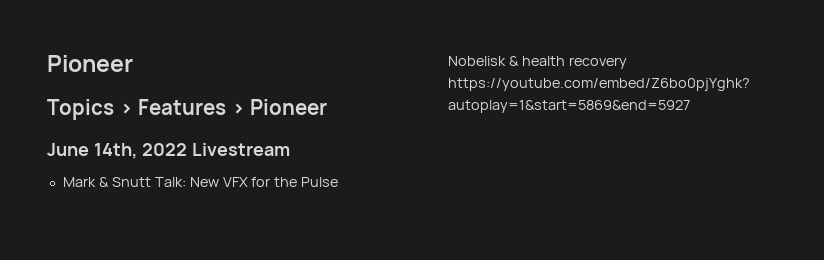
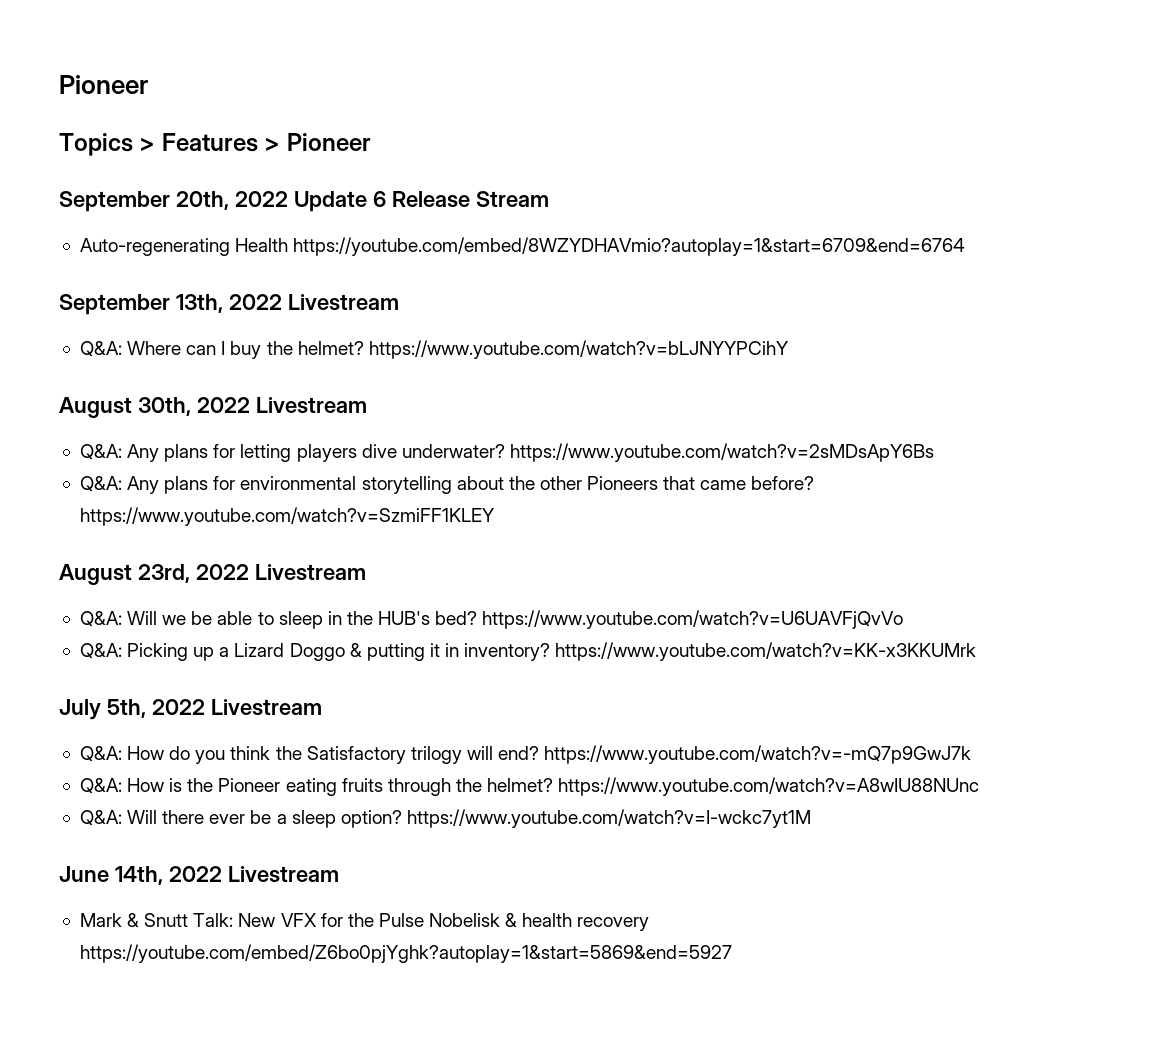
+ September 20th, 2022 Update 6 Release Stream
+ Auto-regenerating Health https://youtube.com/embed/8WZYDHAVmio?autoplay=1&start=6709&end=6764
+ September 13th, 2022 Livestream
+ Q&A: Where can I buy the helmet? https://www.youtube.com/watch?v=bLJNYYPCihY
+ August 30th, 2022 Livestream
+ Q&A: Any plans for letting players dive underwater? https://www.youtube.com/watch?v=2sMDsApY6Bs
+ Q&A: Any plans for environmental storytelling about the other Pioneers that came before? https://www.youtube.com/watch?v=SzmiFF1KLEY
+ August 23rd, 2022 Livestream
+ Q&A: Will we be able to sleep in the HUB's bed? https://www.youtube.com/watch?v=U6UAVFjQvVo
+ Q&A: Picking up a Lizard Doggo & putting it in inventory? https://www.youtube.com/watch?v=KK-x3KKUMrk
+ July 5th, 2022 Livestream
+ Q&A: How do you think the Satisfactory trilogy will end? https://www.youtube.com/watch?v=-mQ7p9GwJ7k
+ Q&A: How is the Pioneer eating fruits through the helmet? https://www.youtube.com/watch?v=A8wIU88NUnc
+ Q&A: Will there ever be a sleep option? https://www.youtube.com/watch?v=I-wckc7yt1M

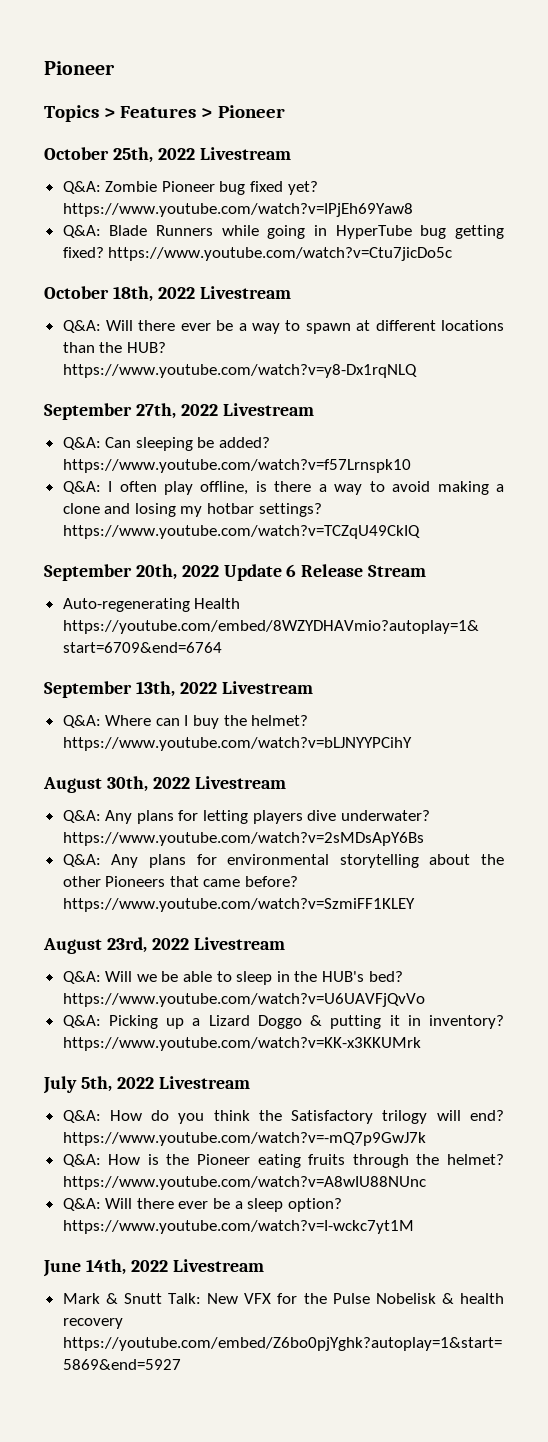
+ October 25th, 2022 Livestream
+ Q&A: Zombie Pioneer bug fixed yet? https://www.youtube.com/watch?v=IPjEh69Yaw8
+ Q&A: Blade Runners while going in HyperTube bug getting fixed? https://www.youtube.com/watch?v=Ctu7jicDo5c
+ October 18th, 2022 Livestream
+ Q&A: Will there ever be a way to spawn at different locations than the HUB? https://www.youtube.com/watch?v=y8-Dx1rqNLQ
+ September 27th, 2022 Livestream
+ Q&A: Can sleeping be added? https://www.youtube.com/watch?v=f57Lrnspk10
+ Q&A: I often play offline, is there a way to avoid making a clone and losing my hotbar settings? https://www.youtube.com/watch?v=TCZqU49CkIQ

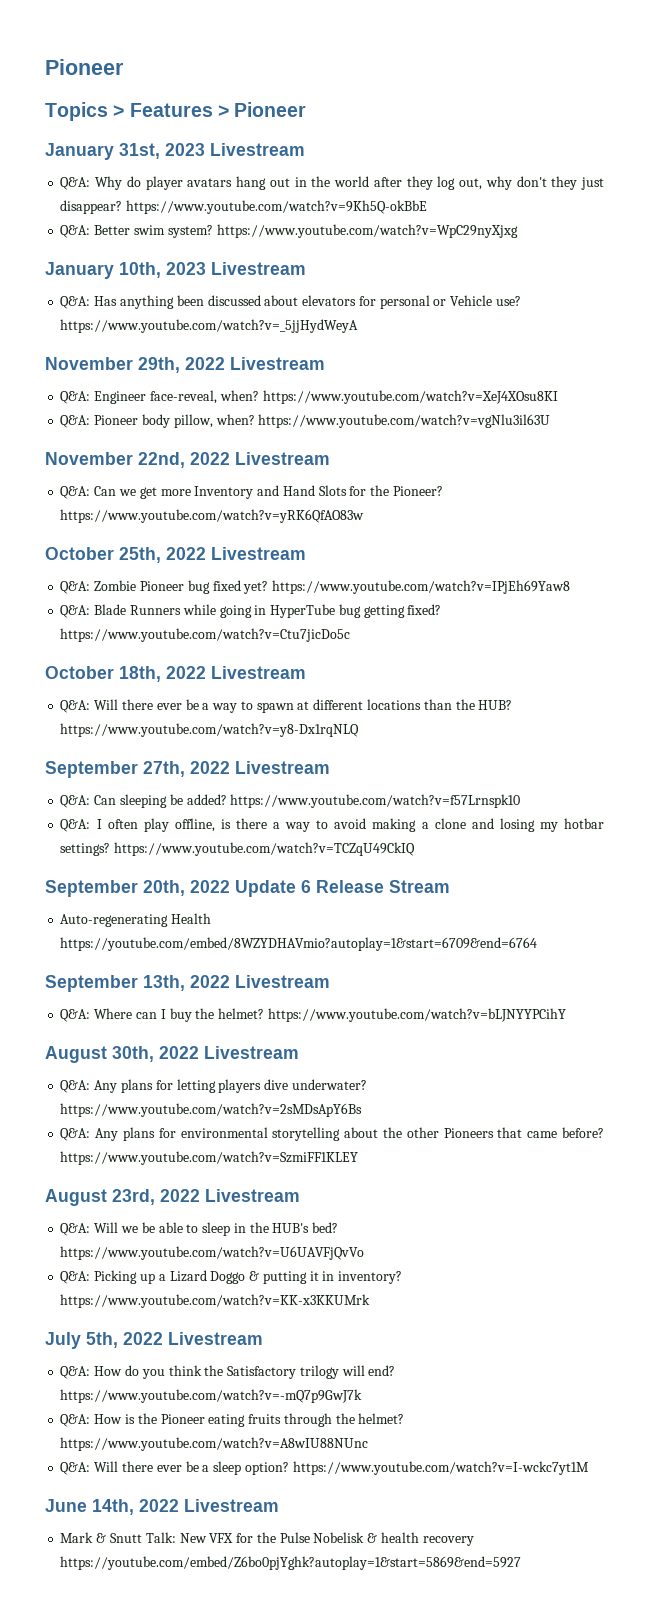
+ January 31st, 2023 Livestream
+ Q&A: Why do player avatars hang out in the world after they log out, why don't they just disappear? https://www.youtube.com/watch?v=9Kh5Q-okBbE
+ Q&A: Better swim system? https://www.youtube.com/watch?v=WpC29nyXjxg
+ January 10th, 2023 Livestream
+ Q&A: Has anything been discussed about elevators for personal or Vehicle use? https://www.youtube.com/watch?v=_5jjHydWeyA
+ November 29th, 2022 Livestream
+ Q&A: Engineer face-reveal, when? https://www.youtube.com/watch?v=XeJ4XOsu8KI
+ Q&A: Pioneer body pillow, when? https://www.youtube.com/watch?v=vgNlu3il63U
+ November 22nd, 2022 Livestream
+ Q&A: Can we get more Inventory and Hand Slots for the Pioneer? https://www.youtube.com/watch?v=yRK6QfAO83w

